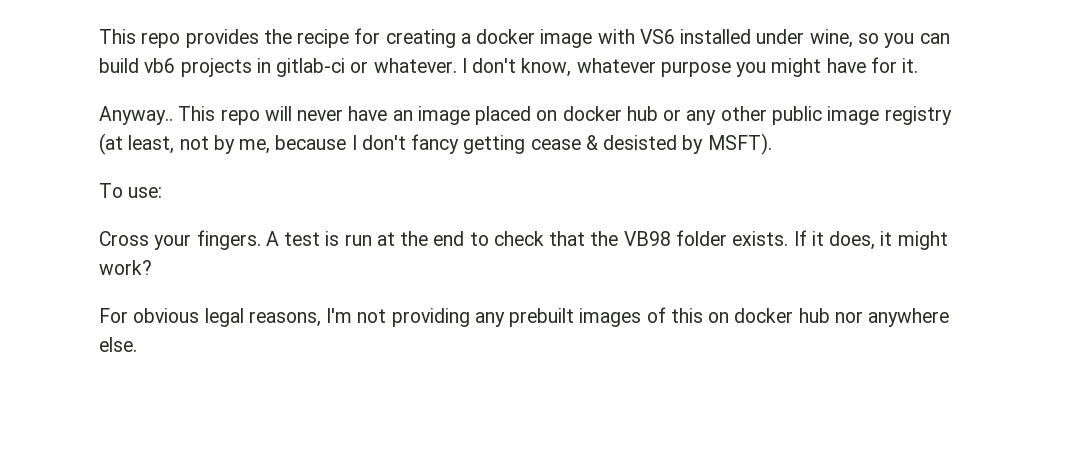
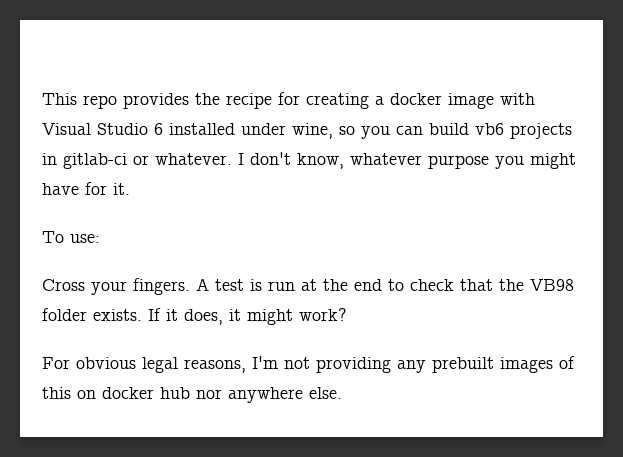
- This repo provides the recipe for creating a docker image with VS6 installed under wine, so you can build vb6 projects in gitlab-ci or whatever.
+ This repo provides the recipe for creating a docker image with Visual Studio 6 installed under wine, so you can build vb6 projects in gitlab-ci or whatever.
- Anyway.. This repo will never have an image placed on docker hub or any other public image registry (at least, not by me, because I don't fancy getting cease & desisted by MSFT).

